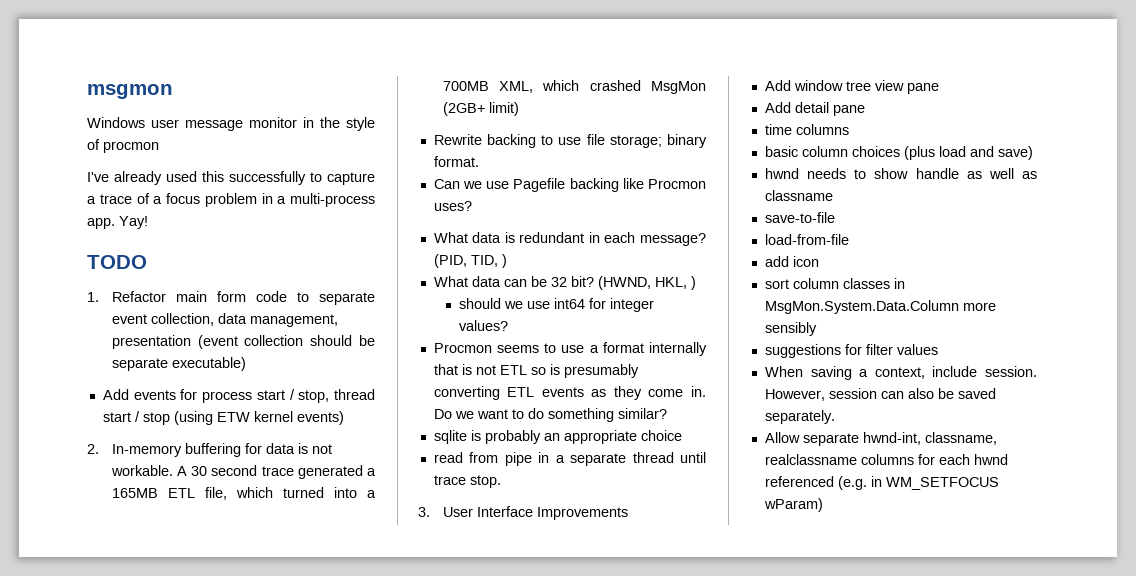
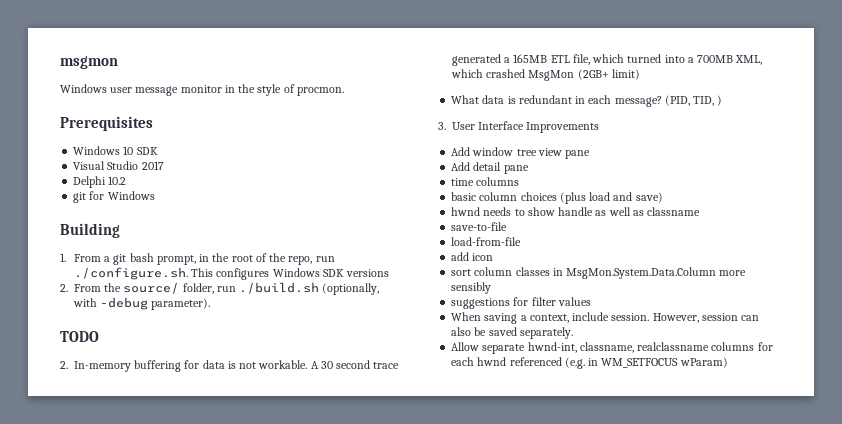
- Windows user message monitor in the style of procmon
- I've already used this successfully to capture a trace of a focus problem in a multi-process app. Yay!
+ Windows user message monitor in the style of procmon.
+ Prerequisites
+ Windows 10 SDK
+ Visual Studio 2017
+ Delphi 10.2
+ git for Windows
+ Building
+ 1. From a git bash prompt, in the root of the repo, run ./configure.sh. This configures Windows SDK versions
+ 2. From the source/ folder, run ./build.sh (optionally, with -debug parameter).
  TODO
- 1. Refactor main form code to separate event collection, data management, presentation (event collection should be separate executable)
- Add events for process start / stop, thread start / stop (using ETW kernel events)
- Rewrite backing to use file storage; binary format.
- Can we use Pagefile backing like Procmon uses?
- What data can be 32 bit? (HWND, HKL, )
- should we use int64 for integer values?
- Procmon seems to use a format internally that is not ETL so is presumably converting ETL events as they come in. Do we want to do something similar?
- sqlite is probably an appropriate choice
- read from pipe in a separate thread until trace stop.

